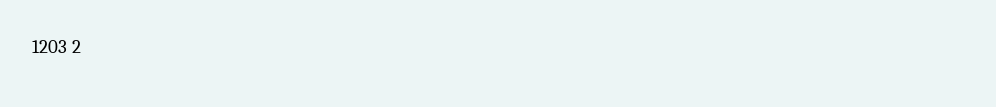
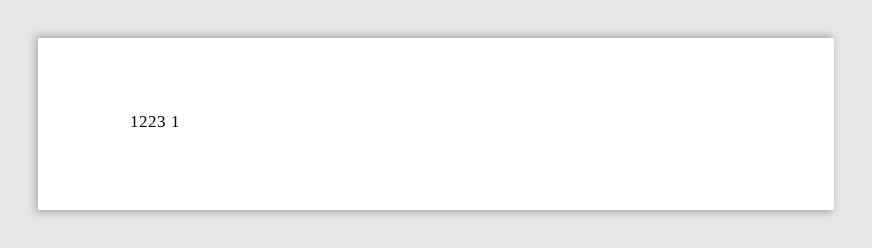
- 1203 2
+ 1223 1

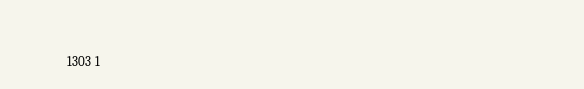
- 1223 1
+ 1303 1

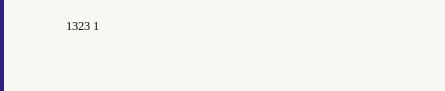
- 1303 1
+ 1323 1

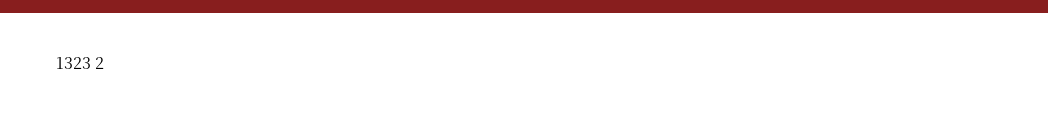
- 1323 1
+ 1323 2

